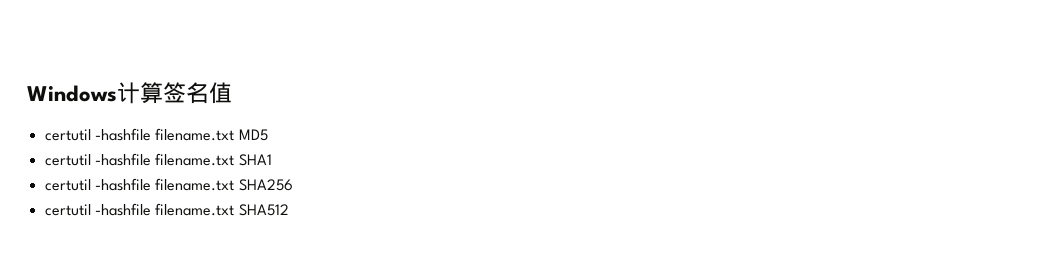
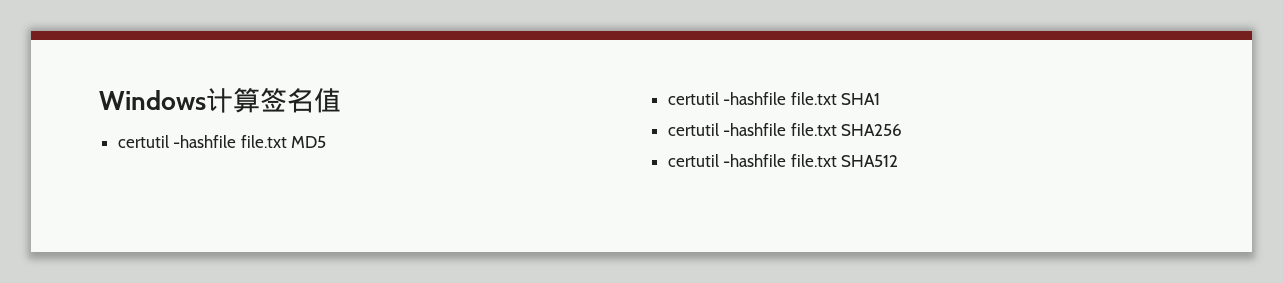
- certutil -hashfile filename.txt MD5
+ certutil -hashfile file.txt MD5
- certutil -hashfile filename.txt SHA1
+ certutil -hashfile file.txt SHA1
- certutil -hashfile filename.txt SHA256
+ certutil -hashfile file.txt SHA256
- certutil -hashfile filename.txt SHA512
+ certutil -hashfile file.txt SHA512

